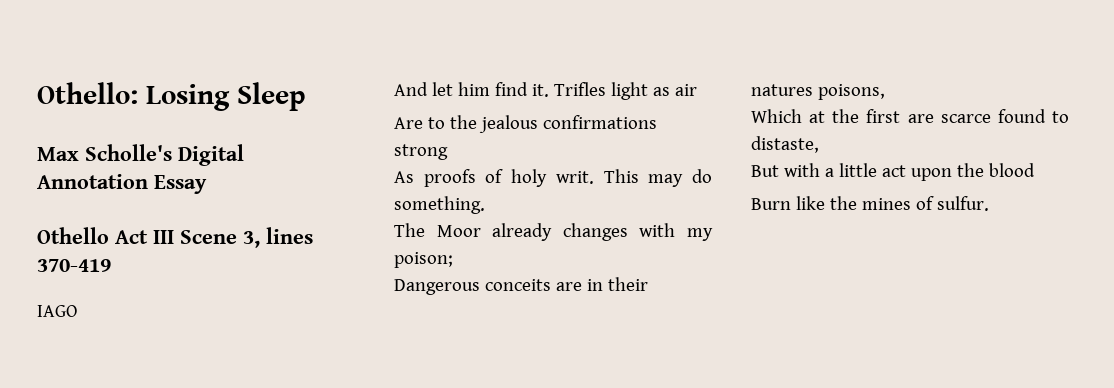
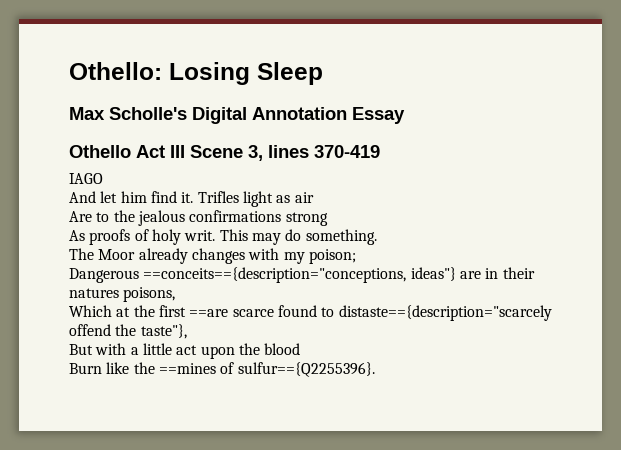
- Dangerous conceits are in their natures poisons,
+ Dangerous ==conceits=={description="conceptions, ideas"} are in their natures poisons,
- Which at the first are scarce found to distaste,
+ Which at the first ==are scarce found to distaste=={description="scarcely offend the taste"},
- Burn like the mines of sulfur.
+ Burn like the ==mines of sulfur=={Q2255396}.

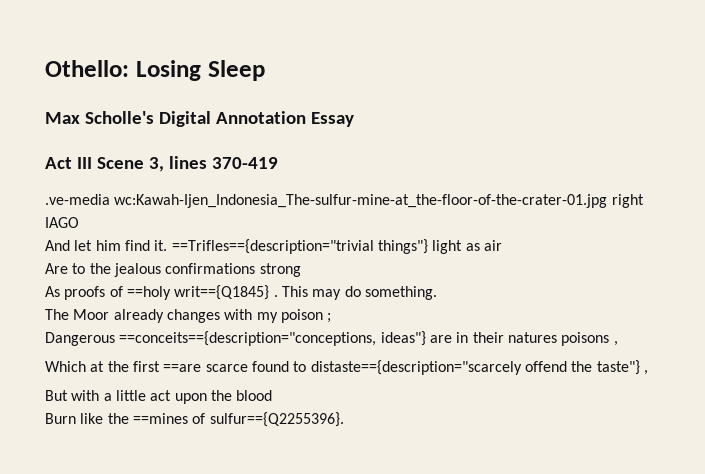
- Othello Act III Scene 3, lines 370-419
+ Act III Scene 3, lines 370-419
- IAGO
+ .ve-media wc:Kawah-Ijen_Indonesia_The-sulfur-mine-at_the-floor-of-the-crater-01.jpg right IAGO
- Trifles light as air
+ ==Trifles=={description="trivial things"} light as air
- As proofs of holy writ.
+ As proofs of ==holy writ=={Q1845} .
- The Moor already changes with my poison;
+ The Moor already changes with my poison ;
- Dangerous ==conceits=={description="conceptions, ideas"} are in their natures poisons,
+ Dangerous ==conceits=={description="conceptions, ideas"} are in their natures poisons ,
- Which at the first ==are scarce found to distaste=={description="scarcely offend the taste"},
+ Which at the first ==are scarce found to distaste=={description="scarcely offend the taste"} ,

